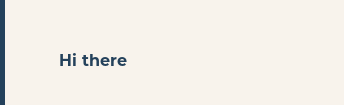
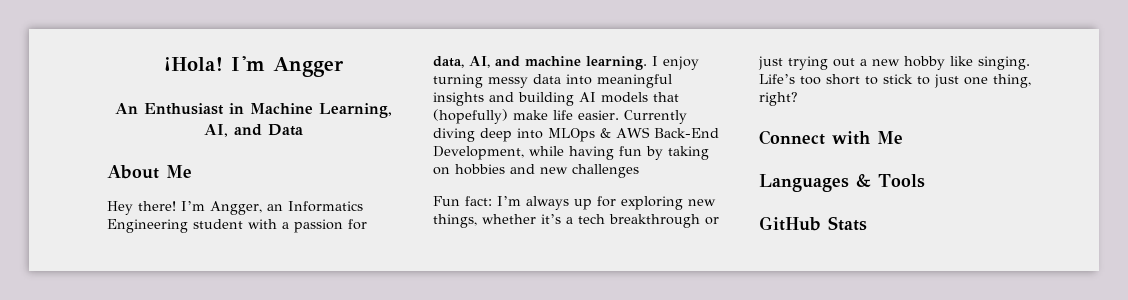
- Hi there
+ ¡Hola! I'm Angger
+ An Enthusiast in Machine Learning, AI, and Data
+ About Me
+ Hey there! I’m Angger, an Informatics Engineering student with a passion for data, AI, and machine learning. I enjoy turning messy data into meaningful insights and building AI models that (hopefully) make life easier. Currently diving deep into MLOps & AWS Back-End Development, while having fun by taking on hobbies and new challenges
+ Fun fact: I’m always up for exploring new things, whether it’s a tech breakthrough or just trying out a new hobby like singing. Life’s too short to stick to just one thing, right?
+ Connect with Me
+ Languages & Tools
+ GitHub Stats

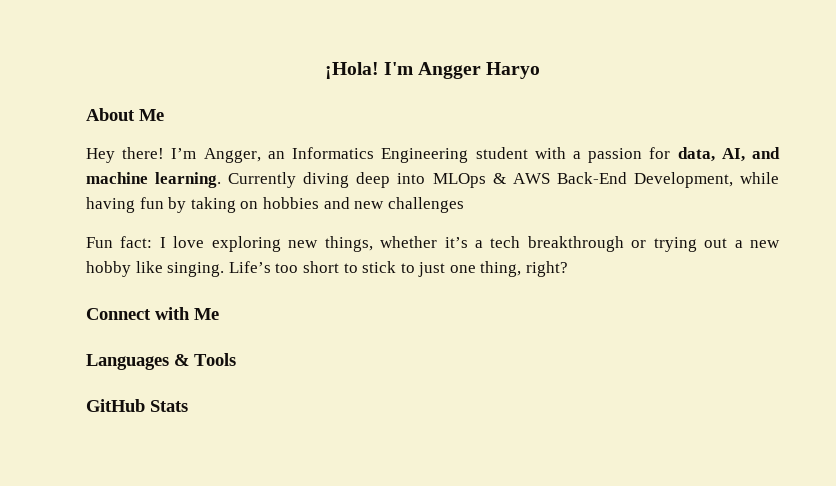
- I'm Angger
- An Enthusiast in Machine Learning, AI, and Data
+ I'm Angger Haryo
- I enjoy turning messy data into meaningful insights and building AI models that (hopefully) make life easier.
- Fun fact: I’m always up for exploring new things, whether it’s a tech breakthrough or just trying out a new hobby like singing.
+ Fun fact: I love exploring new things, whether it’s a tech breakthrough or trying out a new hobby like singing.

